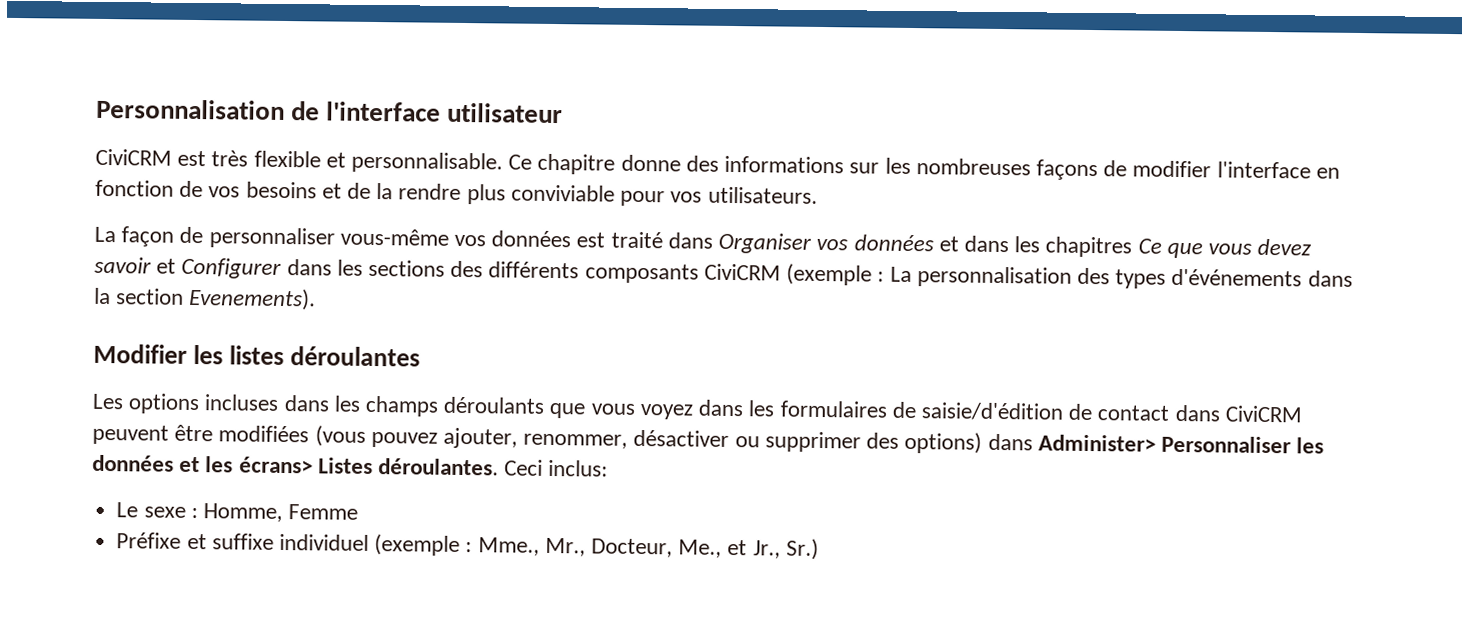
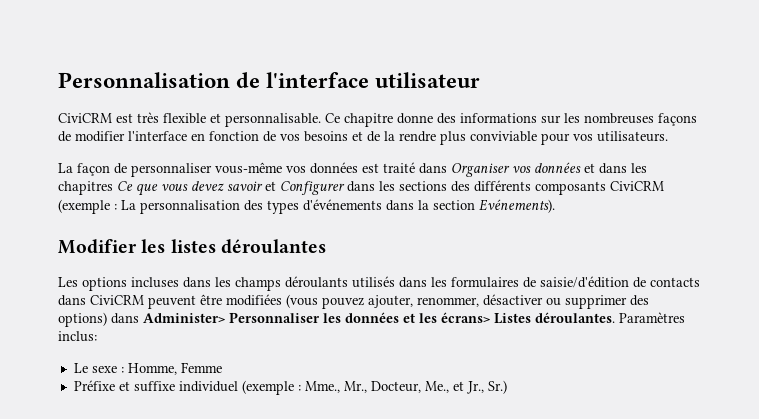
- La façon de personnaliser vous-même vos données est traité dans Organiser vos données et dans les chapitres Ce que vous devez savoir et Configurer dans les sections des différents composants CiviCRM (exemple : La personnalisation des types d'événements dans la section Evenements).
+ La façon de personnaliser vous-même vos données est traité dans Organiser vos données et dans les chapitres Ce que vous devez savoir et Configurer dans les sections des différents composants CiviCRM (exemple : La personnalisation des types d'événements dans la section Evénements).
- Les options incluses dans les champs déroulants que vous voyez dans les formulaires de saisie/d'édition de contact dans CiviCRM peuvent être modifiées (vous pouvez ajouter, renommer, désactiver ou supprimer des options) dans Administer> Personnaliser les données et les écrans> Listes déroulantes.
+ Les options incluses dans les champs déroulants utilisés dans les formulaires de saisie/d'édition de contacts dans CiviCRM peuvent être modifiées (vous pouvez ajouter, renommer, désactiver ou supprimer des options) dans Administer> Personnaliser les données et les écrans> Listes déroulantes.
- Ceci inclus:
+ Paramètres inclus:

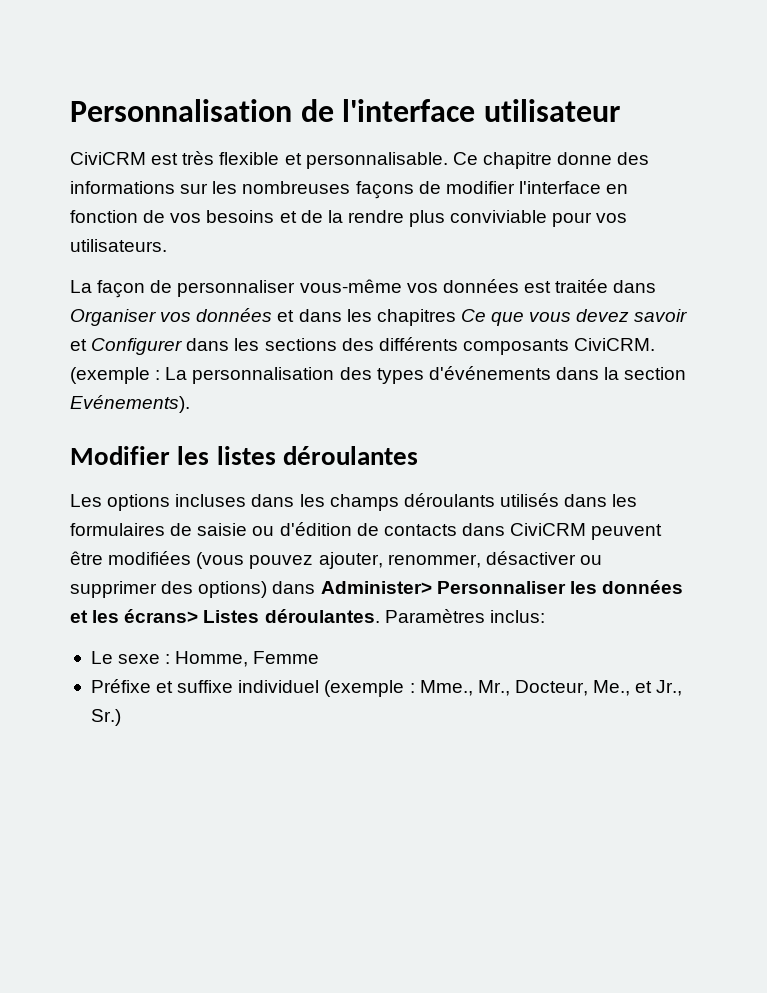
- La façon de personnaliser vous-même vos données est traité dans Organiser vos données et dans les chapitres Ce que vous devez savoir et Configurer dans les sections des différents composants CiviCRM (exemple : La personnalisation des types d'événements dans la section Evénements).
+ La façon de personnaliser vous-même vos données est traitée dans Organiser vos données et dans les chapitres Ce que vous devez savoir et Configurer dans les sections des différents composants CiviCRM. (exemple : La personnalisation des types d'événements dans la section Evénements).
- Les options incluses dans les champs déroulants utilisés dans les formulaires de saisie/d'édition de contacts dans CiviCRM peuvent être modifiées (vous pouvez ajouter, renommer, désactiver ou supprimer des options) dans Administer> Personnaliser les données et les écrans> Listes déroulantes.
+ Les options incluses dans les champs déroulants utilisés dans les formulaires de saisie ou d'édition de contacts dans CiviCRM peuvent être modifiées (vous pouvez ajouter, renommer, désactiver ou supprimer des options) dans Administer> Personnaliser les données et les écrans> Listes déroulantes.

